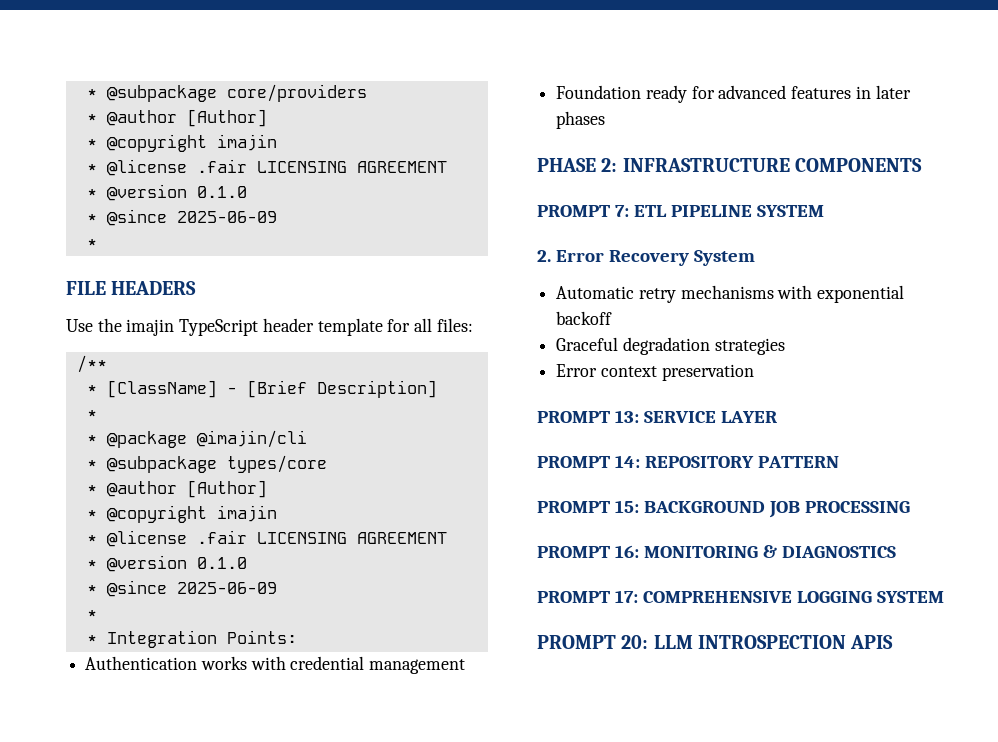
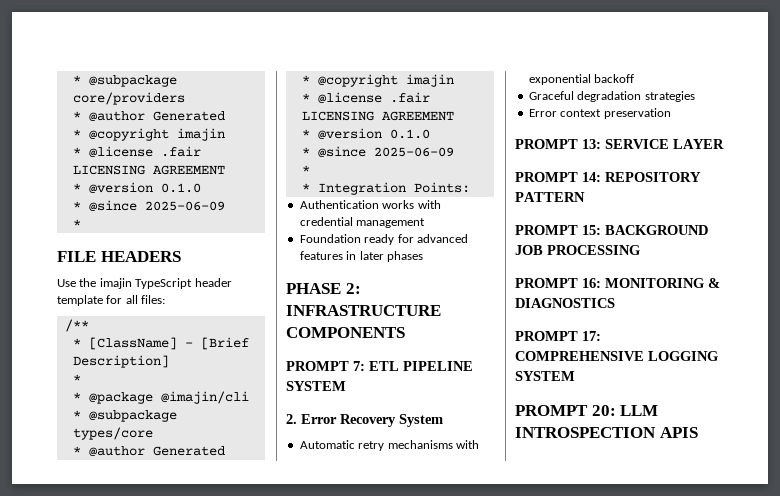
  * @subpackage core/providers
- * @author [Author]
+ * @author Generated
  * @subpackage types/core
- * @author [Author]
+ * @author Generated

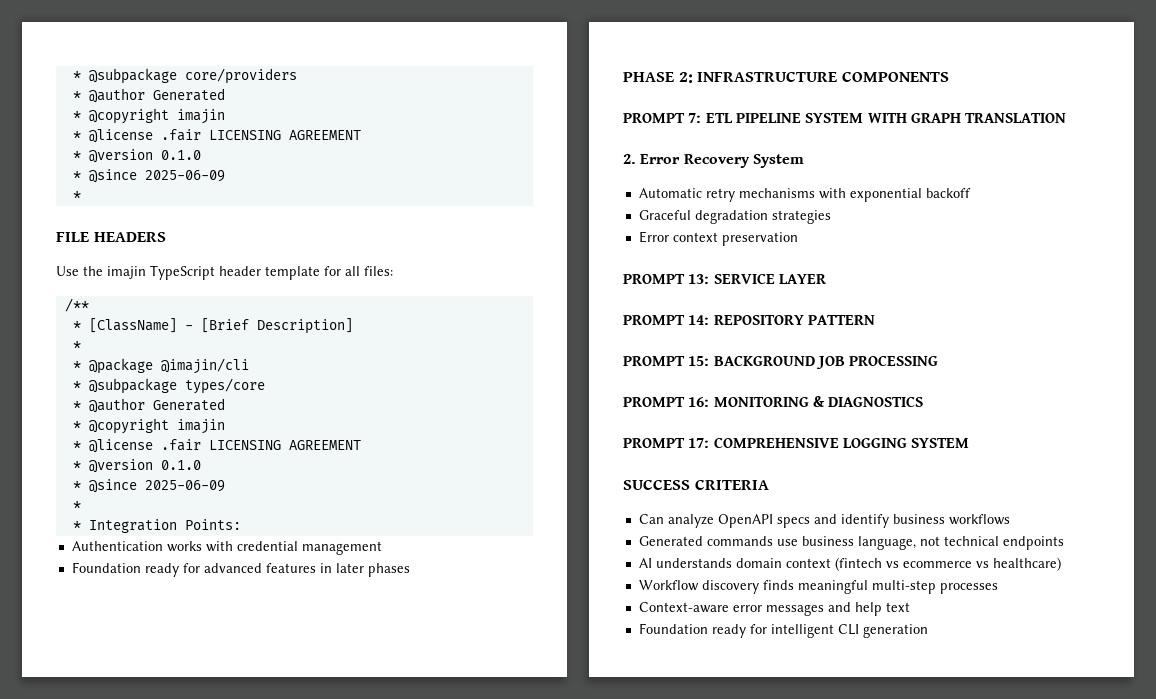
- PROMPT 7: ETL PIPELINE SYSTEM
+ PROMPT 7: ETL PIPELINE SYSTEM WITH GRAPH TRANSLATION
- PROMPT 20: LLM INTROSPECTION APIS
+ SUCCESS CRITERIA
+ Can analyze OpenAPI specs and identify business workflows
+ Generated commands use business language, not technical endpoints
+ AI understands domain context (fintech vs ecommerce vs healthcare)
+ Workflow discovery finds meaningful multi-step processes
+ Context-aware error messages and help text
+ Foundation ready for intelligent CLI generation

